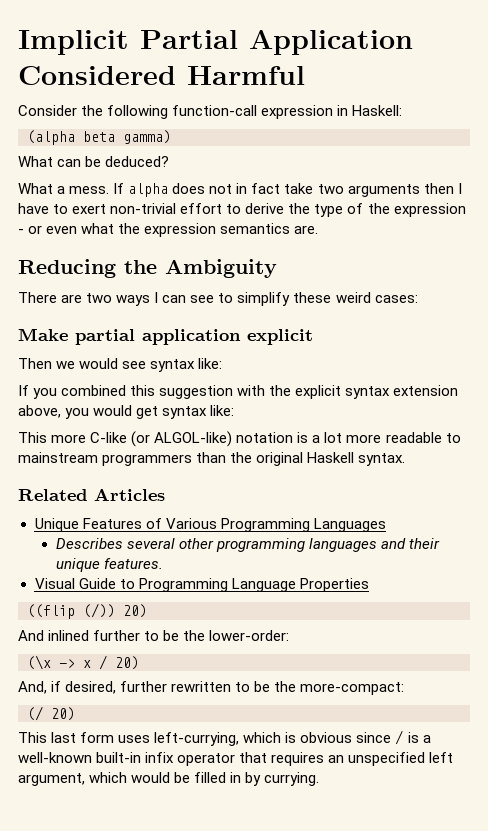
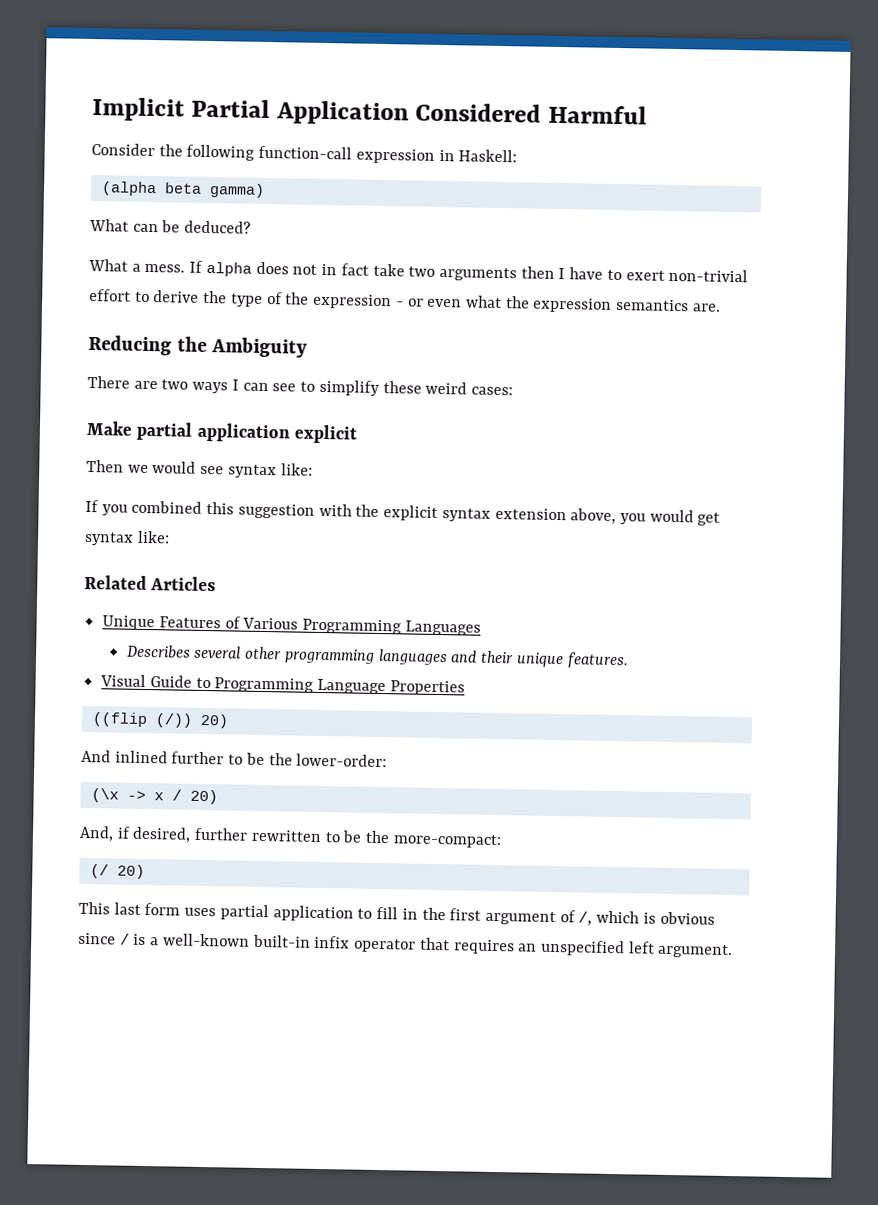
- This more C-like (or ALGOL-like) notation is a lot more readable to mainstream programmers than the original Haskell syntax.
- This last form uses left-currying, which is obvious since / is a well-known built-in infix operator that requires an unspecified left argument, which would be filled in by currying.
+ This last form uses partial application to fill in the first argument of /, which is obvious since / is a well-known built-in infix operator that requires an unspecified left argument.

